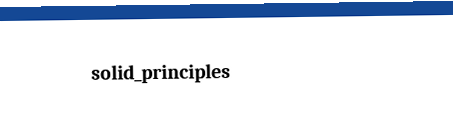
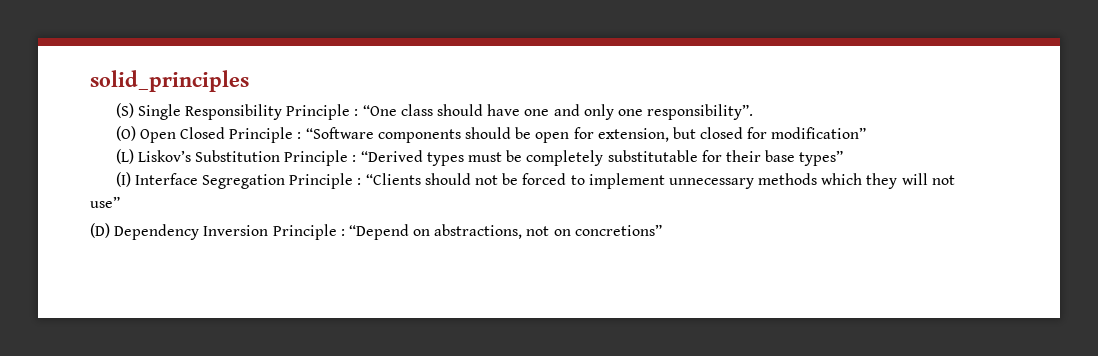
+ (S) Single Responsibility Principle : “One class should have one and only one responsibility”.
+ (O) Open Closed Principle : “Software components should be open for extension, but closed for modification”
+ (L) Liskov’s Substitution Principle : “Derived types must be completely substitutable for their base types”
+ (I) Interface Segregation Principle : “Clients should not be forced to implement unnecessary methods which they will not use”
+ (D) Dependency Inversion Principle : “Depend on abstractions, not on concretions”

